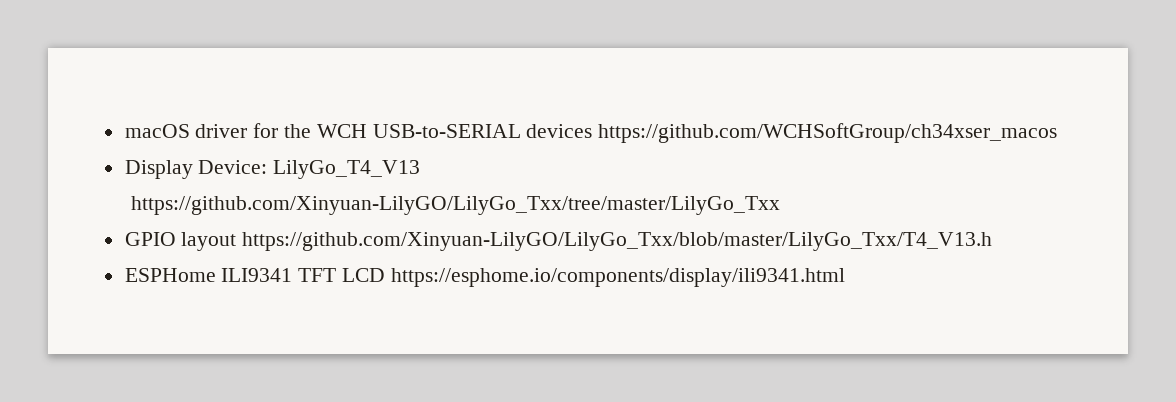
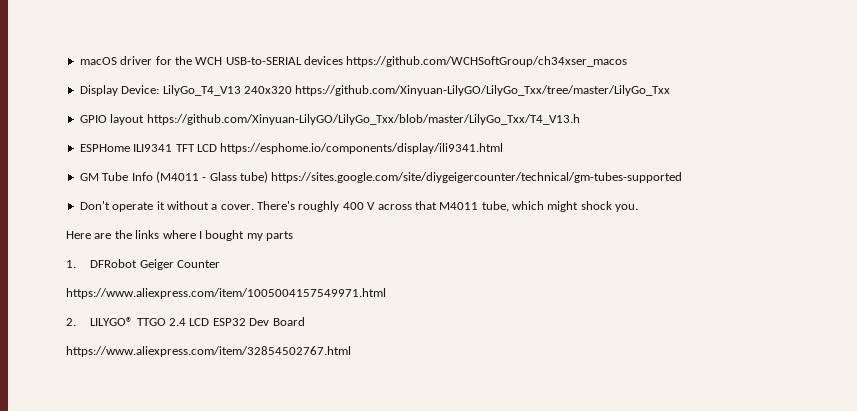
- Display Device: LilyGo_T4_V13
- https://github.com/Xinyuan-LilyGO/LilyGo_Txx/tree/master/LilyGo_Txx
+ Display Device: LilyGo_T4_V13 240x320 https://github.com/Xinyuan-LilyGO/LilyGo_Txx/tree/master/LilyGo_Txx
+ GM Tube Info (M4011 - Glass tube) https://sites.google.com/site/diygeigercounter/technical/gm-tubes-supported
+ Don't operate it without a cover. There's roughly 400 V across that M4011 tube, which might shock you.
+ Here are the links where I bought my parts
+ 1. DFRobot Geiger Counter
+ https://www.aliexpress.com/item/1005004157549971.html
+ 2. LILYGO® TTGO 2.4 LCD ESP32 Dev Board
+ https://www.aliexpress.com/item/32854502767.html

